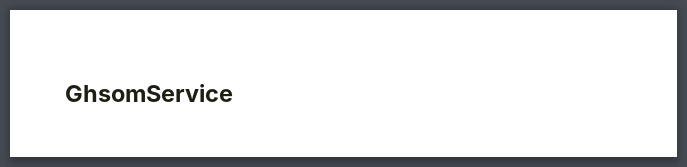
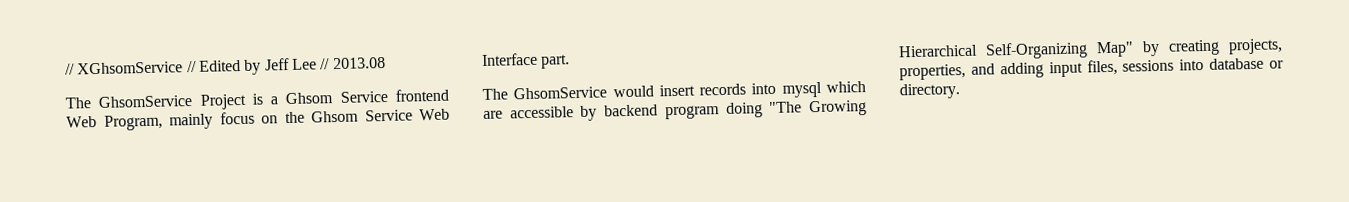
- GhsomService
+ // XGhsomService // Edited by Jeff Lee // 2013.08
+ The GhsomService Project is a Ghsom Service frontend Web Program, mainly focus on the Ghsom Service Web Interface part.
+ The GhsomService would insert records into mysql which are accessible by backend program doing "The Growing Hierarchical Self-Organizing Map" by creating projects, properties, and adding input files, sessions into database or directory.

